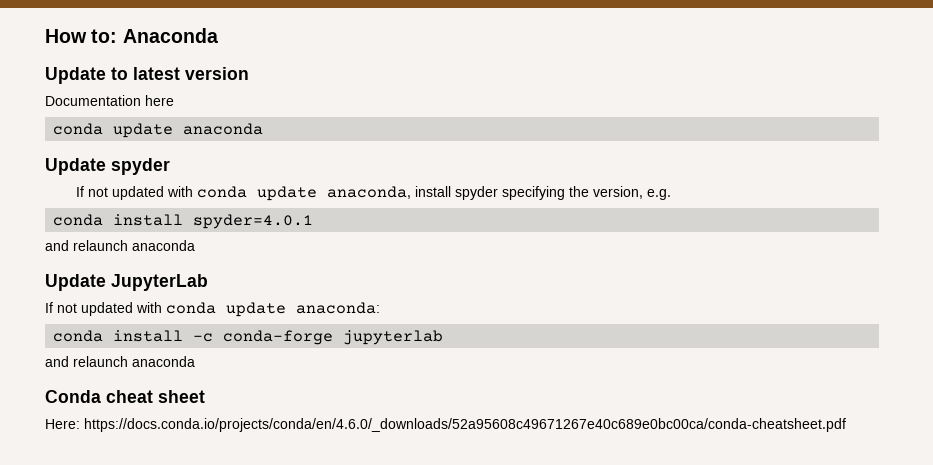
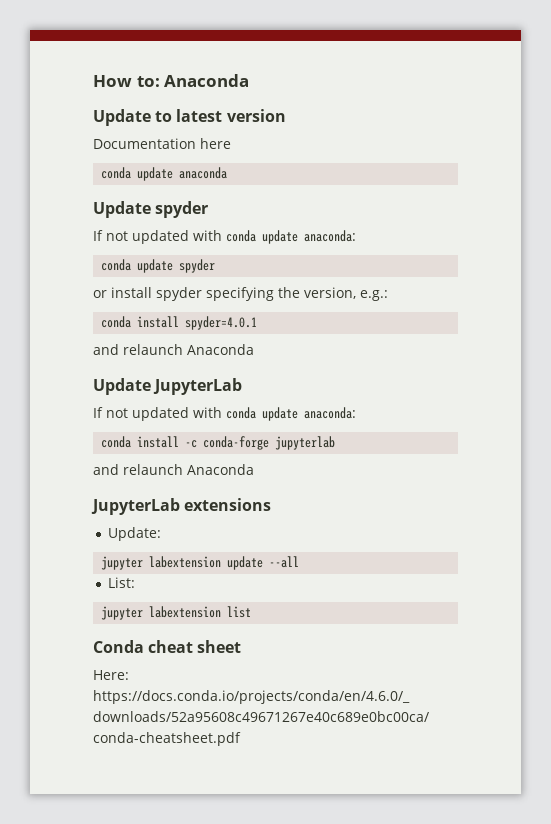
  Update spyder
- If not updated with conda update anaconda, install spyder specifying the version, e.g.
+ If not updated with conda update anaconda:
+ conda update spyder
+ or install spyder specifying the version, e.g.:
  conda install spyder=4.0.1
- and relaunch anaconda
+ and relaunch Anaconda
  conda install -c conda-forge jupyterlab
- and relaunch anaconda
+ and relaunch Anaconda
+ JupyterLab extensions
+ Update:
+ jupyter labextension update --all
+ List:
+ jupyter labextension list

